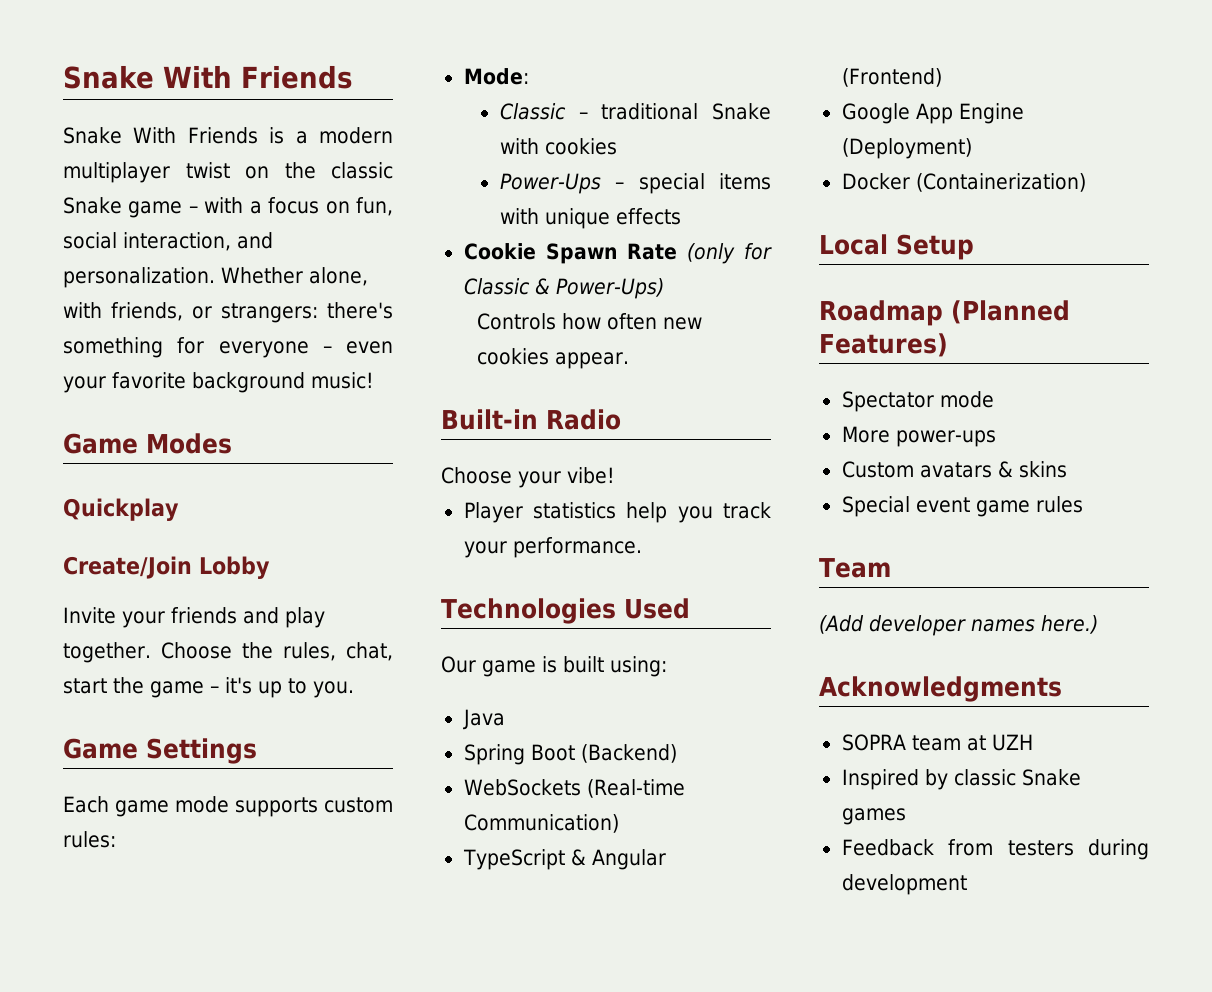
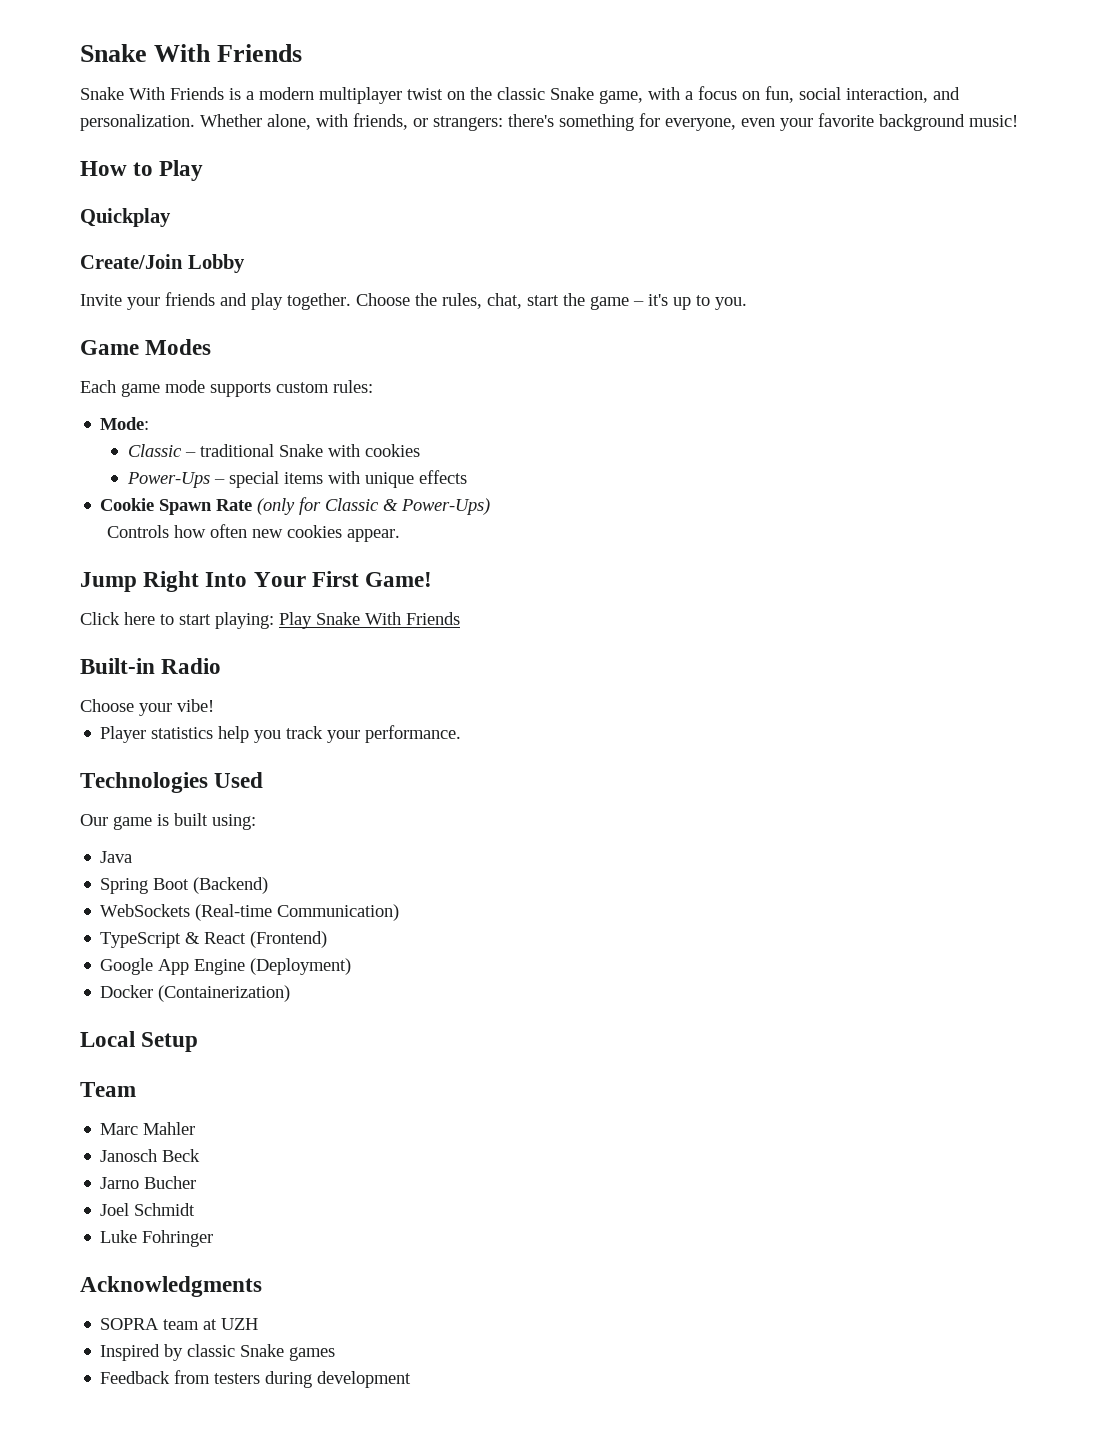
- Snake With Friends is a modern multiplayer twist on the classic Snake game – with a focus on fun, social interaction, and personalization.
+ Snake With Friends is a modern multiplayer twist on the classic Snake game, with a focus on fun, social interaction, and personalization.
- Whether alone, with friends, or strangers: there's something for everyone – even your favorite background music!
+ Whether alone, with friends, or strangers: there's something for everyone, even your favorite background music!
- Game Modes
+ How to Play
- Game Settings
+ Game Modes
+ Jump Right Into Your First Game!
+ Click here to start playing: Play Snake With Friends
- TypeScript & Angular (Frontend)
+ TypeScript & React (Frontend)
- Roadmap (Planned Features)
- Spectator mode
- More power-ups
- Custom avatars & skins
- Special event game rules
  Team
- (Add developer names here.)
+ Marc Mahler
+ Janosch Beck
+ Jarno Bucher
+ Joel Schmidt
+ Luke Fohringer

